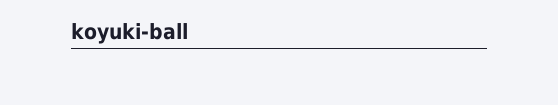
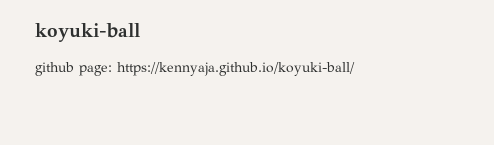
+ github page: https://kennyaja.github.io/koyuki-ball/

